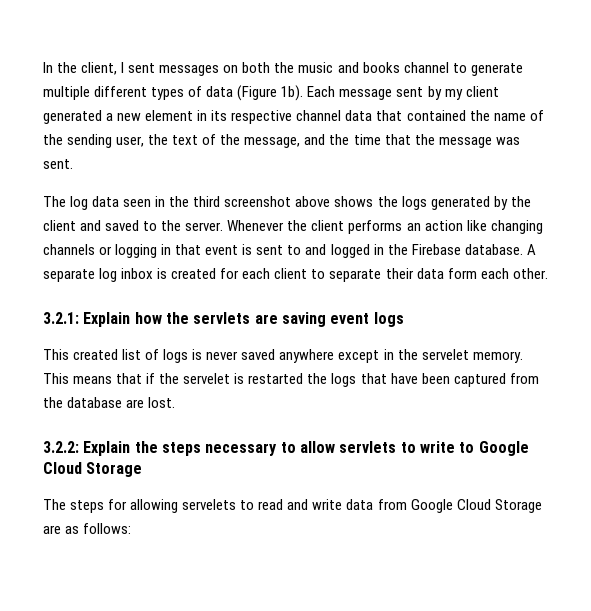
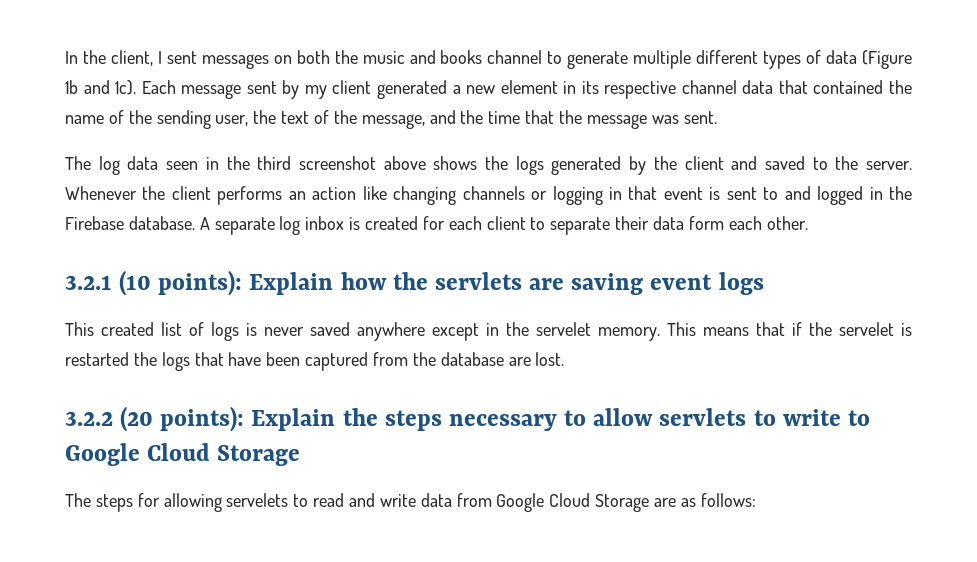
- In the client, I sent messages on both the music and books channel to generate multiple different types of data (Figure 1b).
+ In the client, I sent messages on both the music and books channel to generate multiple different types of data (Figure 1b and 1c).
- 3.2.1: Explain how the servlets are saving event logs
+ 3.2.1 (10 points): Explain how the servlets are saving event logs
- 3.2.2: Explain the steps necessary to allow servlets to write to Google Cloud Storage
+ 3.2.2 (20 points): Explain the steps necessary to allow servlets to write to Google Cloud Storage

